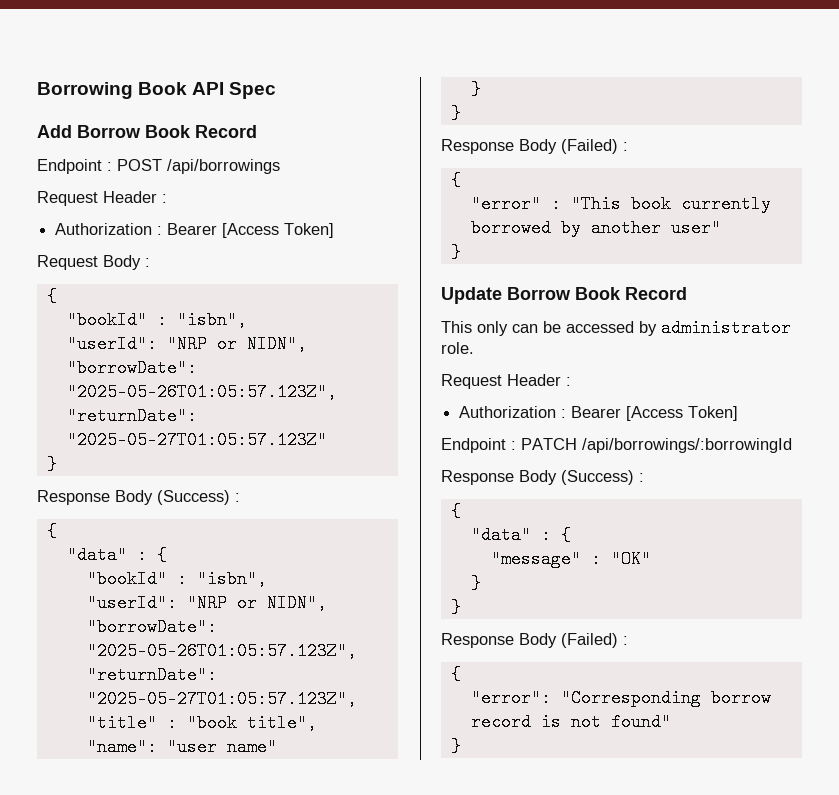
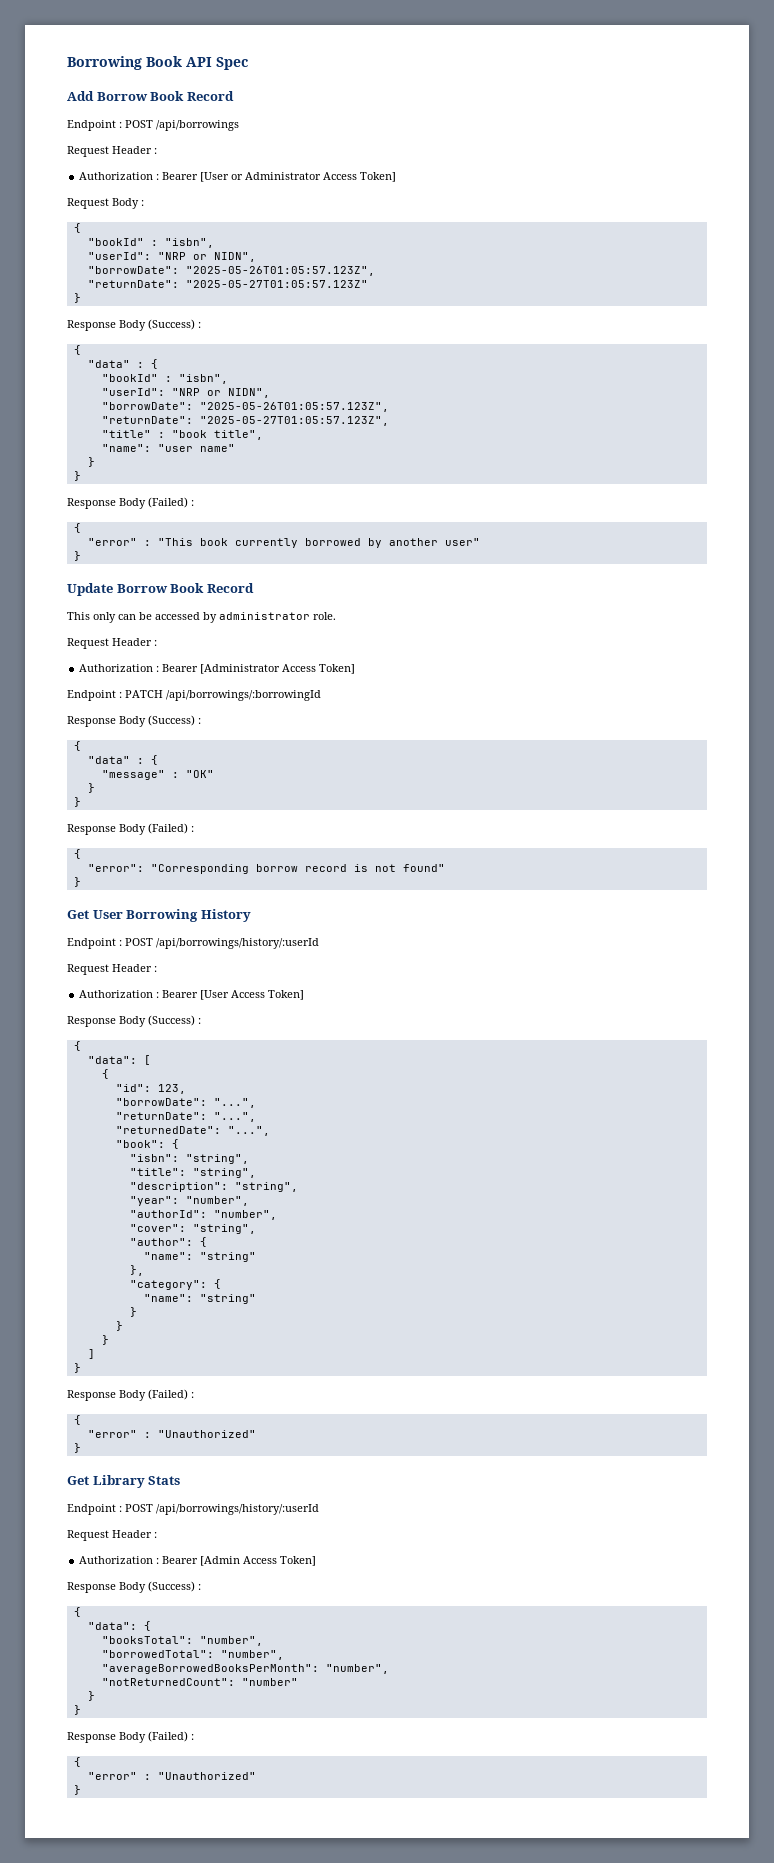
  Endpoint : POST /api/borrowings
  Request Header :
- Authorization : Bearer [Access Token]
+ Authorization : Bearer [User or Administrator Access Token]
  This only can be accessed by administrator role.
  Request Header :
- Authorization : Bearer [Access Token]
+ Authorization : Bearer [Administrator Access Token]
+ Get User Borrowing History
+ Endpoint : POST /api/borrowings/history/:userId
+ Request Header :
+ Authorization : Bearer [User Access Token]
+ Response Body (Success) :
+ {
+ "data": [
+ {
+ "id": 123,
+ "borrowDate": "...",
+ "returnDate": "...",
+ "returnedDate": "...",
+ "book": {
+ "isbn": "string",
+ "title": "string",
+ "description": "string",
+ "year": "number",
+ "authorId": "number",
+ "cover": "string",
+ "author": {
+ "name": "string"
+ },
+ "category": {
+ "name": "string"
+ }
+ }
+ }
+ ]
+ }
+ Response Body (Failed) :
+ {
+ "error" : "Unauthorized"
+ }
+ Get Library Stats
+ Endpoint : POST /api/borrowings/history/:userId
+ Request Header :
+ Authorization : Bearer [Admin Access Token]
+ Response Body (Success) :
+ {
+ "data": {
+ "booksTotal": "number",
+ "borrowedTotal": "number",
+ "averageBorrowedBooksPerMonth": "number",
+ "notReturnedCount": "number"
+ }
+ }
+ Response Body (Failed) :
+ {
+ "error" : "Unauthorized"
+ }

